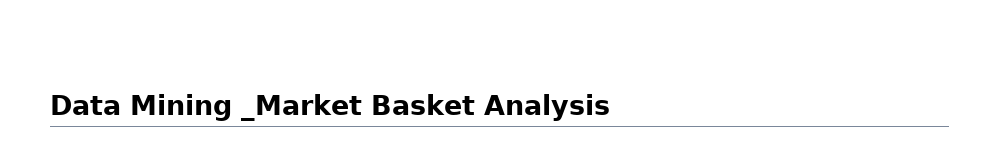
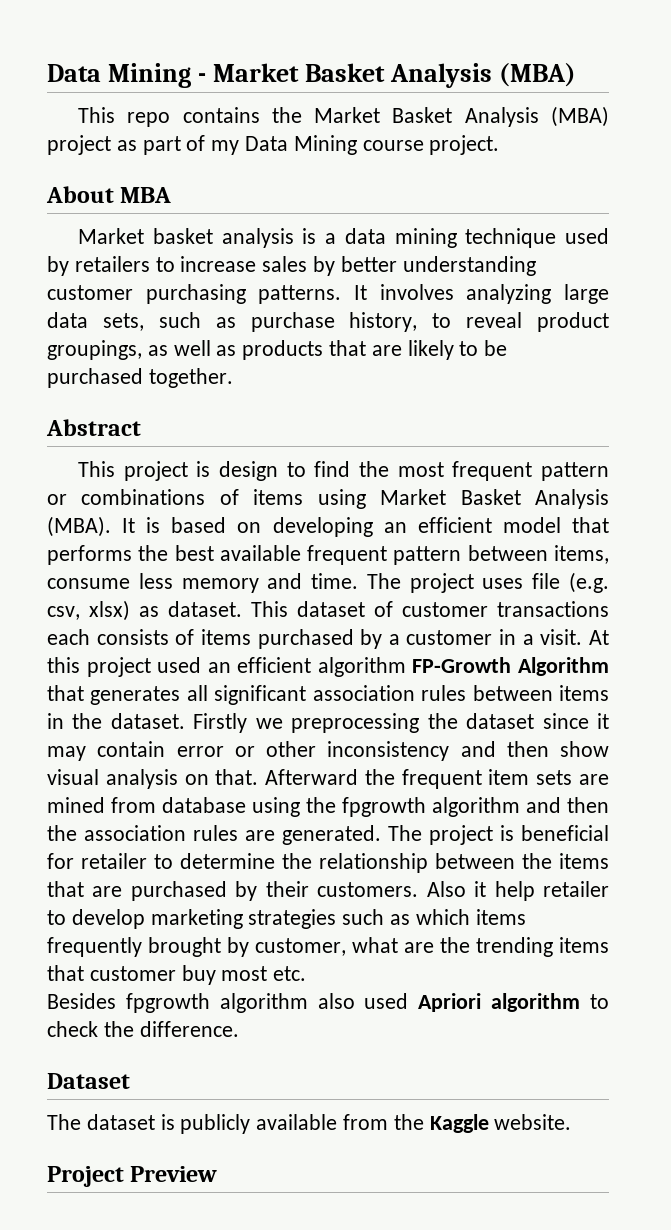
- Data Mining _Market Basket Analysis
+ Data Mining - Market Basket Analysis (MBA)
+ This repo contains the Market Basket Analysis (MBA) project as part of my Data Mining course project.
+ About MBA
+ Market basket analysis is a data mining technique used by retailers to increase sales by better understanding customer purchasing patterns. It involves analyzing large data sets, such as purchase history, to reveal product groupings, as well as products that are likely to be purchased together.
+ Abstract
+ This project is design to find the most frequent pattern or combinations of items using Market Basket Analysis (MBA). It is based on developing an efficient model that performs the best available frequent pattern between items, consume less memory and time. The project uses file (e.g. csv, xlsx) as dataset. This dataset of customer transactions each consists of items purchased by a customer in a visit. At this project used an efficient algorithm FP-Growth Algorithm that generates all significant association rules between items in the dataset. Firstly we preprocessing the dataset since it may contain error or other inconsistency and then show visual analysis on that. Afterward the frequent item sets are mined from database using the fpgrowth algorithm and then the association rules are generated. The project is beneficial for retailer to determine the relationship between the items that are purchased by their customers. Also it help retailer to develop marketing strategies such as which items frequently brought by customer, what are the trending items that customer buy most etc.
+ Besides fpgrowth algorithm also used Apriori algorithm to check the difference.
+ Dataset
+ The dataset is publicly available from the Kaggle website.
+ Project Preview

